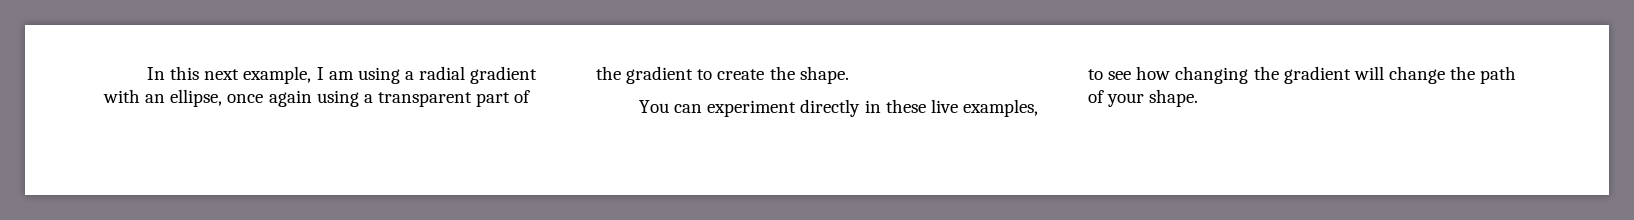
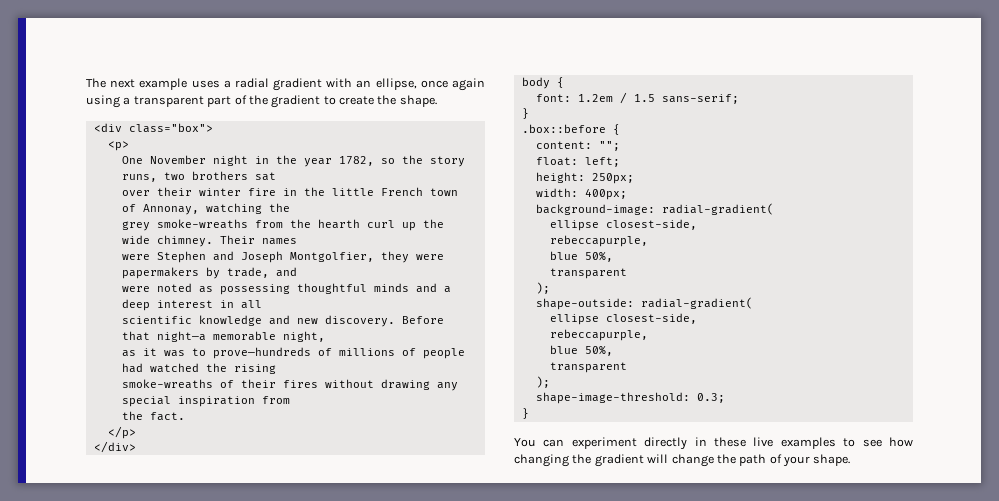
- In this next example, I am using a radial gradient with an ellipse, once again using a transparent part of the gradient to create the shape.
+ The next example uses a radial gradient with an ellipse, once again using a transparent part of the gradient to create the shape.
+ <div class="box">
+ <p>
+ One November night in the year 1782, so the story runs, two brothers sat
+ over their winter fire in the little French town of Annonay, watching the
+ grey smoke-wreaths from the hearth curl up the wide chimney. Their names
+ were Stephen and Joseph Montgolfier, they were papermakers by trade, and
+ were noted as possessing thoughtful minds and a deep interest in all
+ scientific knowledge and new discovery. Before that night—a memorable night,
+ as it was to prove—hundreds of millions of people had watched the rising
+ smoke-wreaths of their fires without drawing any special inspiration from
+ the fact.
+ </p>
+ </div>
+ body {
+ font: 1.2em / 1.5 sans-serif;
+ }
+ .box::before {
+ content: "";
+ float: left;
+ height: 250px;
+ width: 400px;
+ background-image: radial-gradient(
+ ellipse closest-side,
+ rebeccapurple,
+ blue 50%,
+ transparent
+ );
+ shape-outside: radial-gradient(
+ ellipse closest-side,
+ rebeccapurple,
+ blue 50%,
+ transparent
+ );
+ shape-image-threshold: 0.3;
+ }
- You can experiment directly in these live examples, to see how changing the gradient will change the path of your shape.
+ You can experiment directly in these live examples to see how changing the gradient will change the path of your shape.

